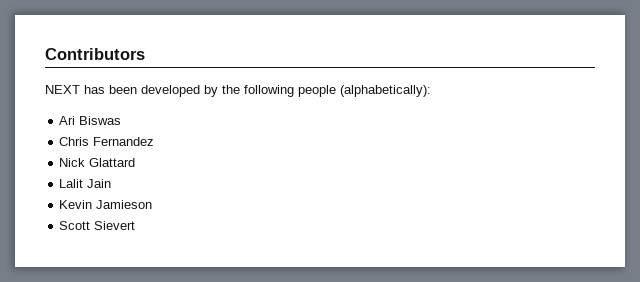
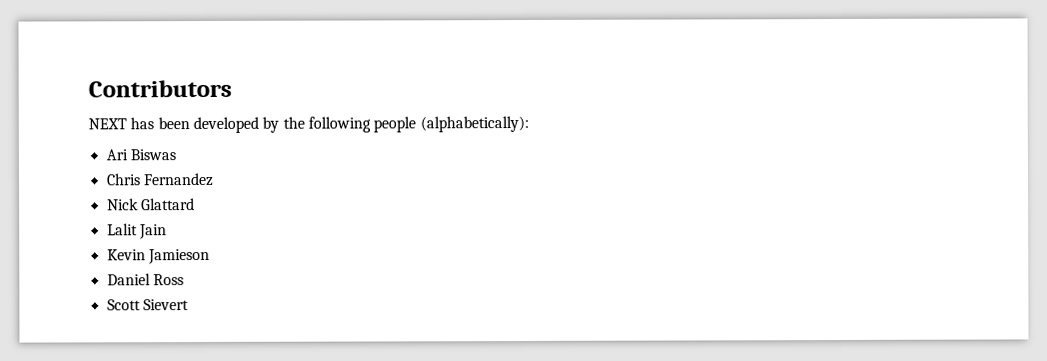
+ Daniel Ross

